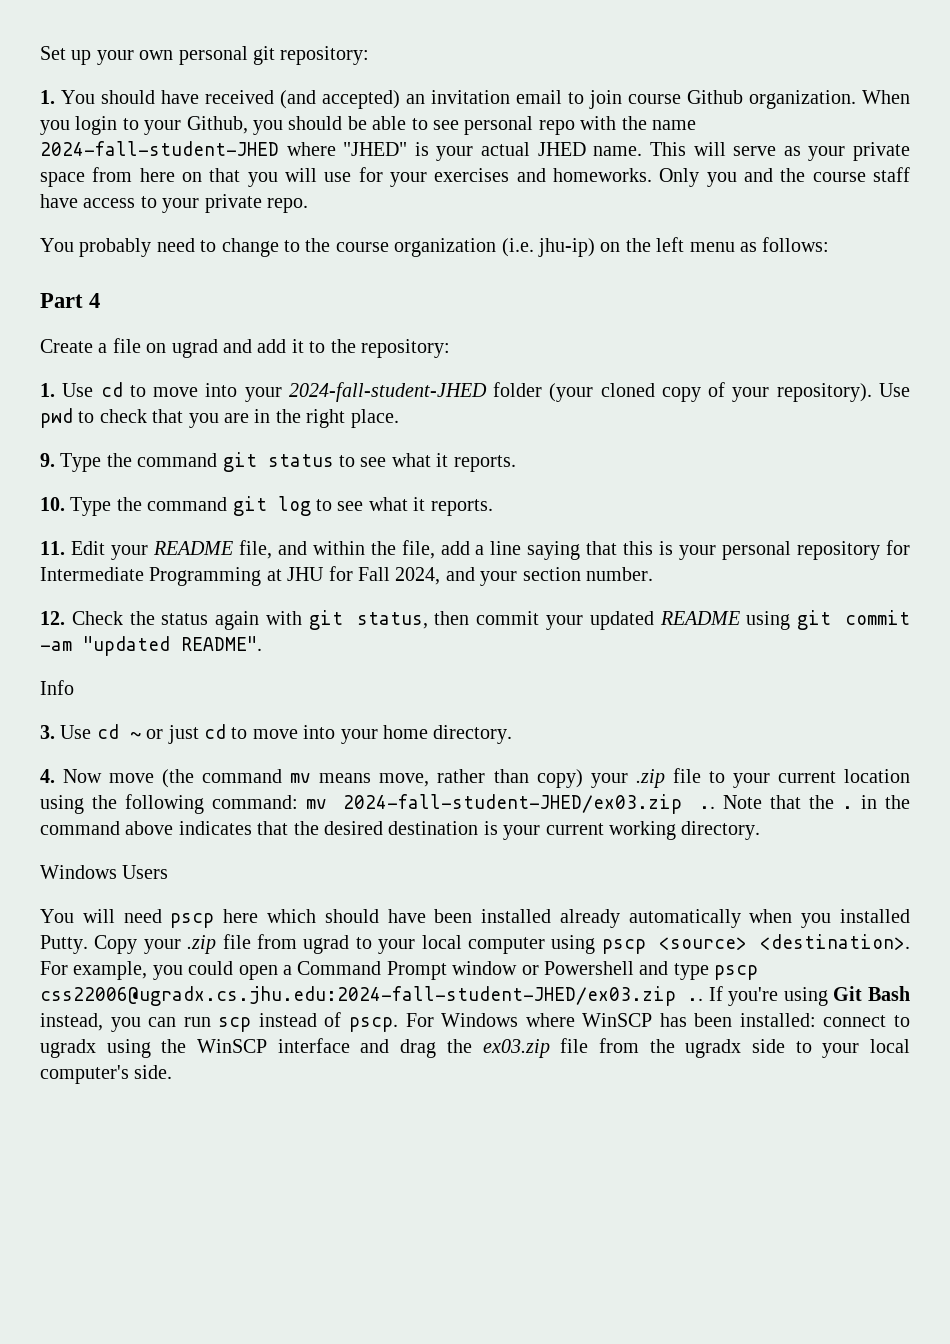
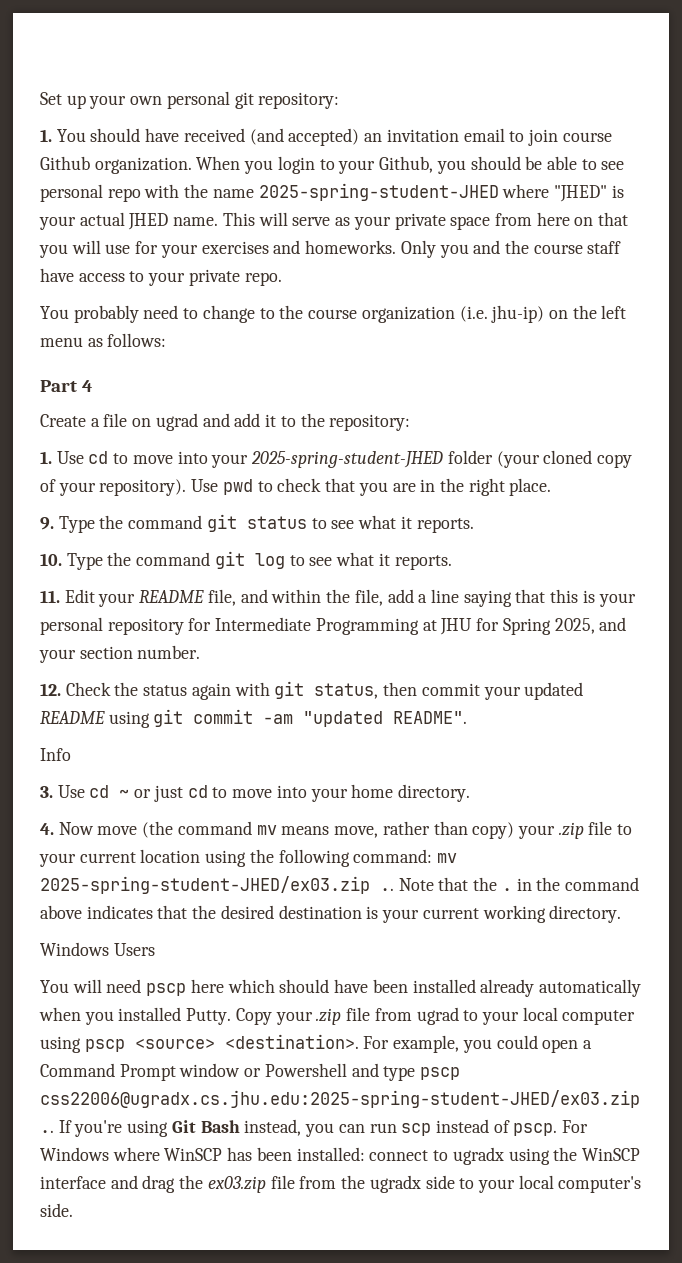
- When you login to your Github, you should be able to see personal repo with the name 2024-fall-student-JHED where "JHED" is your actual JHED name.
+ When you login to your Github, you should be able to see personal repo with the name 2025-spring-student-JHED where "JHED" is your actual JHED name.
- 1. Use cd to move into your 2024-fall-student-JHED folder (your cloned copy of your repository).
+ 1. Use cd to move into your 2025-spring-student-JHED folder (your cloned copy of your repository).
- 11. Edit your README file, and within the file, add a line saying that this is your personal repository for Intermediate Programming at JHU for Fall 2024, and your section number.
+ 11. Edit your README file, and within the file, add a line saying that this is your personal repository for Intermediate Programming at JHU for Spring 2025, and your section number.
- 4. Now move (the command mv means move, rather than copy) your .zip file to your current location using the following command: mv 2024-fall-student-JHED/ex03.zip ..
+ 4. Now move (the command mv means move, rather than copy) your .zip file to your current location using the following command: mv 2025-spring-student-JHED/ex03.zip ..
- For example, you could open a Command Prompt window or Powershell and type pscp css22006@ugradx.cs.jhu.edu:2024-fall-student-JHED/ex03.zip ..
+ For example, you could open a Command Prompt window or Powershell and type pscp css22006@ugradx.cs.jhu.edu:2025-spring-student-JHED/ex03.zip ..

